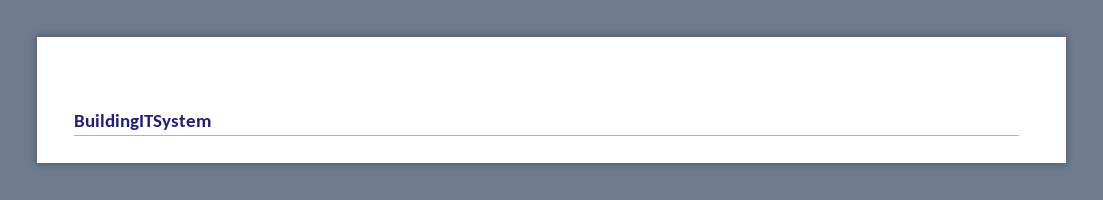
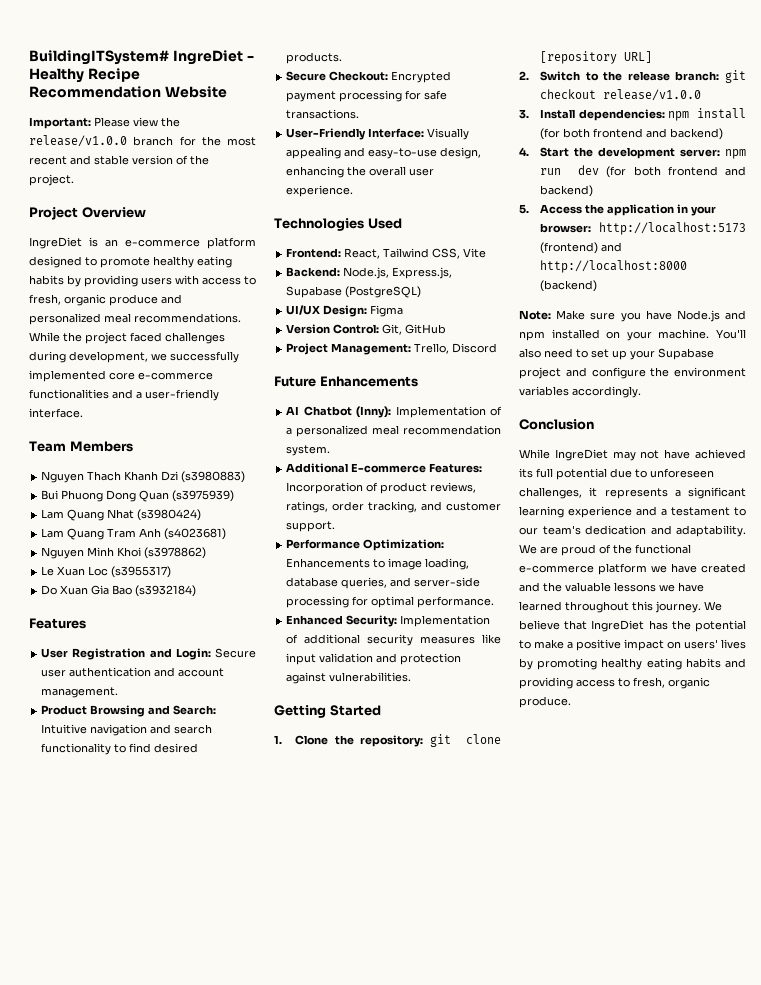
- BuildingITSystem
+ BuildingITSystem# IngreDiet - Healthy Recipe Recommendation Website
+ Important: Please view the release/v1.0.0 branch for the most recent and stable version of the project.
+ Project Overview
+ IngreDiet is an e-commerce platform designed to promote healthy eating habits by providing users with access to fresh, organic produce and personalized meal recommendations. While the project faced challenges during development, we successfully implemented core e-commerce functionalities and a user-friendly interface.
+ Team Members
+ Nguyen Thach Khanh Dzi (s3980883)
+ Bui Phuong Dong Quan (s3975939)
+ Lam Quang Nhat (s3980424)
+ Lam Quang Tram Anh (s4023681)
+ Nguyen Minh Khoi (s3978862)
+ Le Xuan Loc (s3955317)
+ Do Xuan Gia Bao (s3932184)
+ Features
+ User Registration and Login: Secure user authentication and account management.
+ Product Browsing and Search: Intuitive navigation and search functionality to find desired products.
+ Secure Checkout: Encrypted payment processing for safe transactions.
+ User-Friendly Interface: Visually appealing and easy-to-use design, enhancing the overall user experience.
+ Technologies Used
+ Frontend: React, Tailwind CSS, Vite
+ Backend: Node.js, Express.js, Supabase (PostgreSQL)
+ UI/UX Design: Figma
+ Version Control: Git, GitHub
+ Project Management: Trello, Discord
+ Future Enhancements
+ AI Chatbot (Inny): Implementation of a personalized meal recommendation system.
+ Additional E-commerce Features: Incorporation of product reviews, ratings, order tracking, and customer support.
+ Performance Optimization: Enhancements to image loading, database queries, and server-side processing for optimal performance.
+ Enhanced Security: Implementation of additional security measures like input validation and protection against vulnerabilities.
+ Getting Started
+ 1. Clone the repository: git clone [repository URL]
+ 2. Switch to the release branch: git checkout release/v1.0.0
+ 3. Install dependencies: npm install (for both frontend and backend)
+ 4. Start the development server: npm run dev (for both frontend and backend)
+ 5. Access the application in your browser: http://localhost:5173 (frontend) and http://localhost:8000 (backend)
+ Note: Make sure you have Node.js and npm installed on your machine. You'll also need to set up your Supabase project and configure the environment variables accordingly.
+ Conclusion
+ While IngreDiet may not have achieved its full potential due to unforeseen challenges, it represents a significant learning experience and a testament to our team's dedication and adaptability. We are proud of the functional e-commerce platform we have created and the valuable lessons we have learned throughout this journey. We believe that IngreDiet has the potential to make a positive impact on users' lives by promoting healthy eating habits and providing access to fresh, organic produce.

